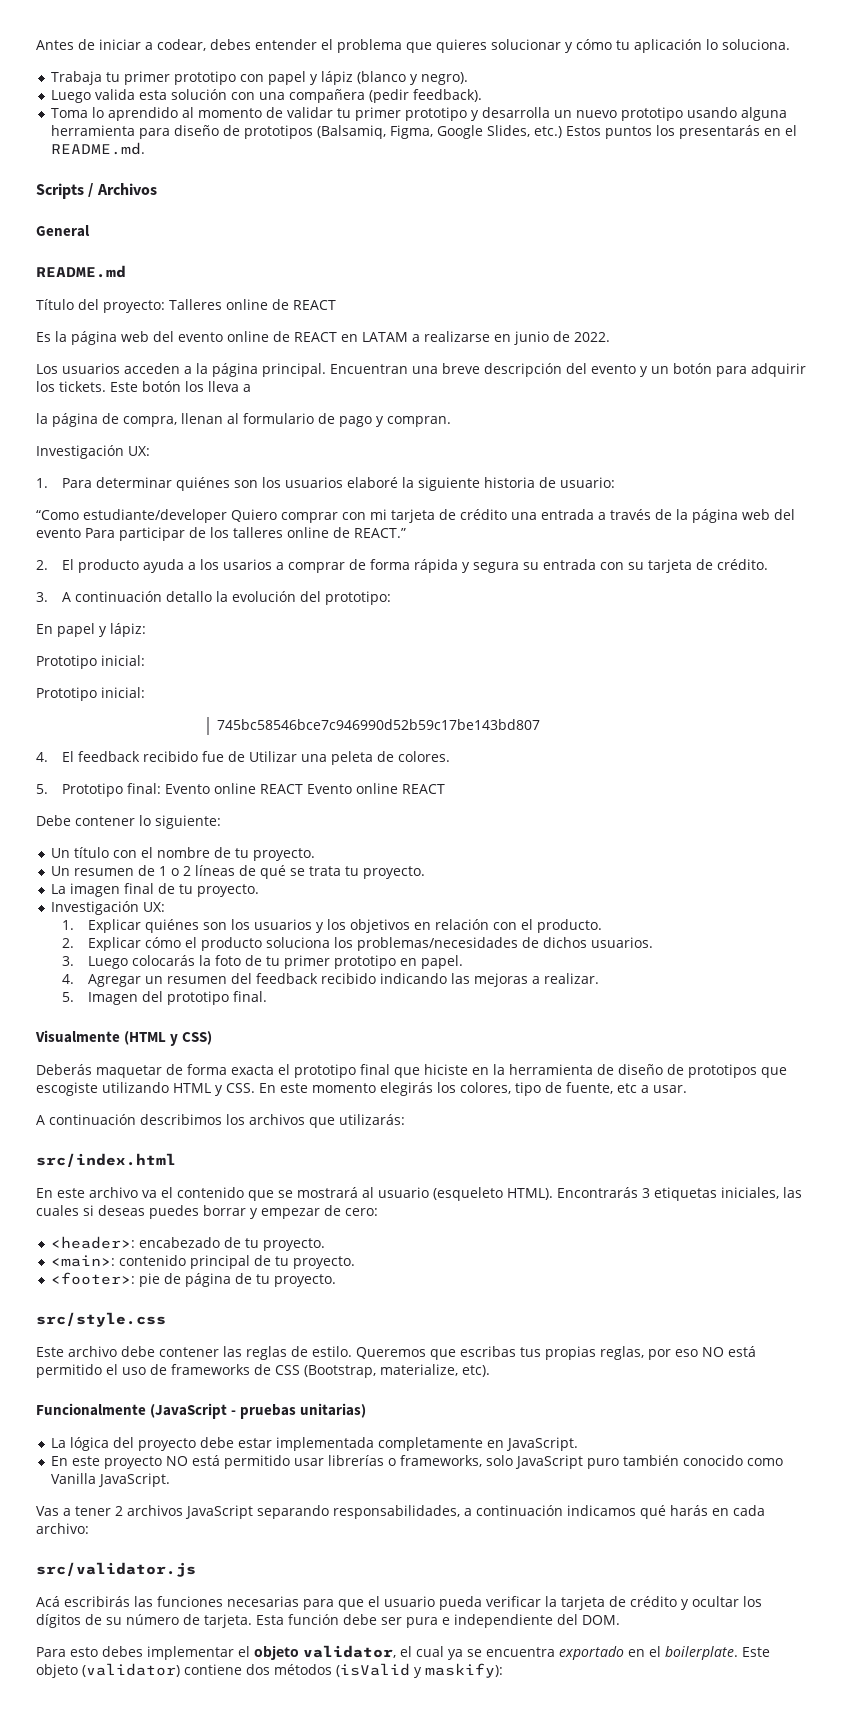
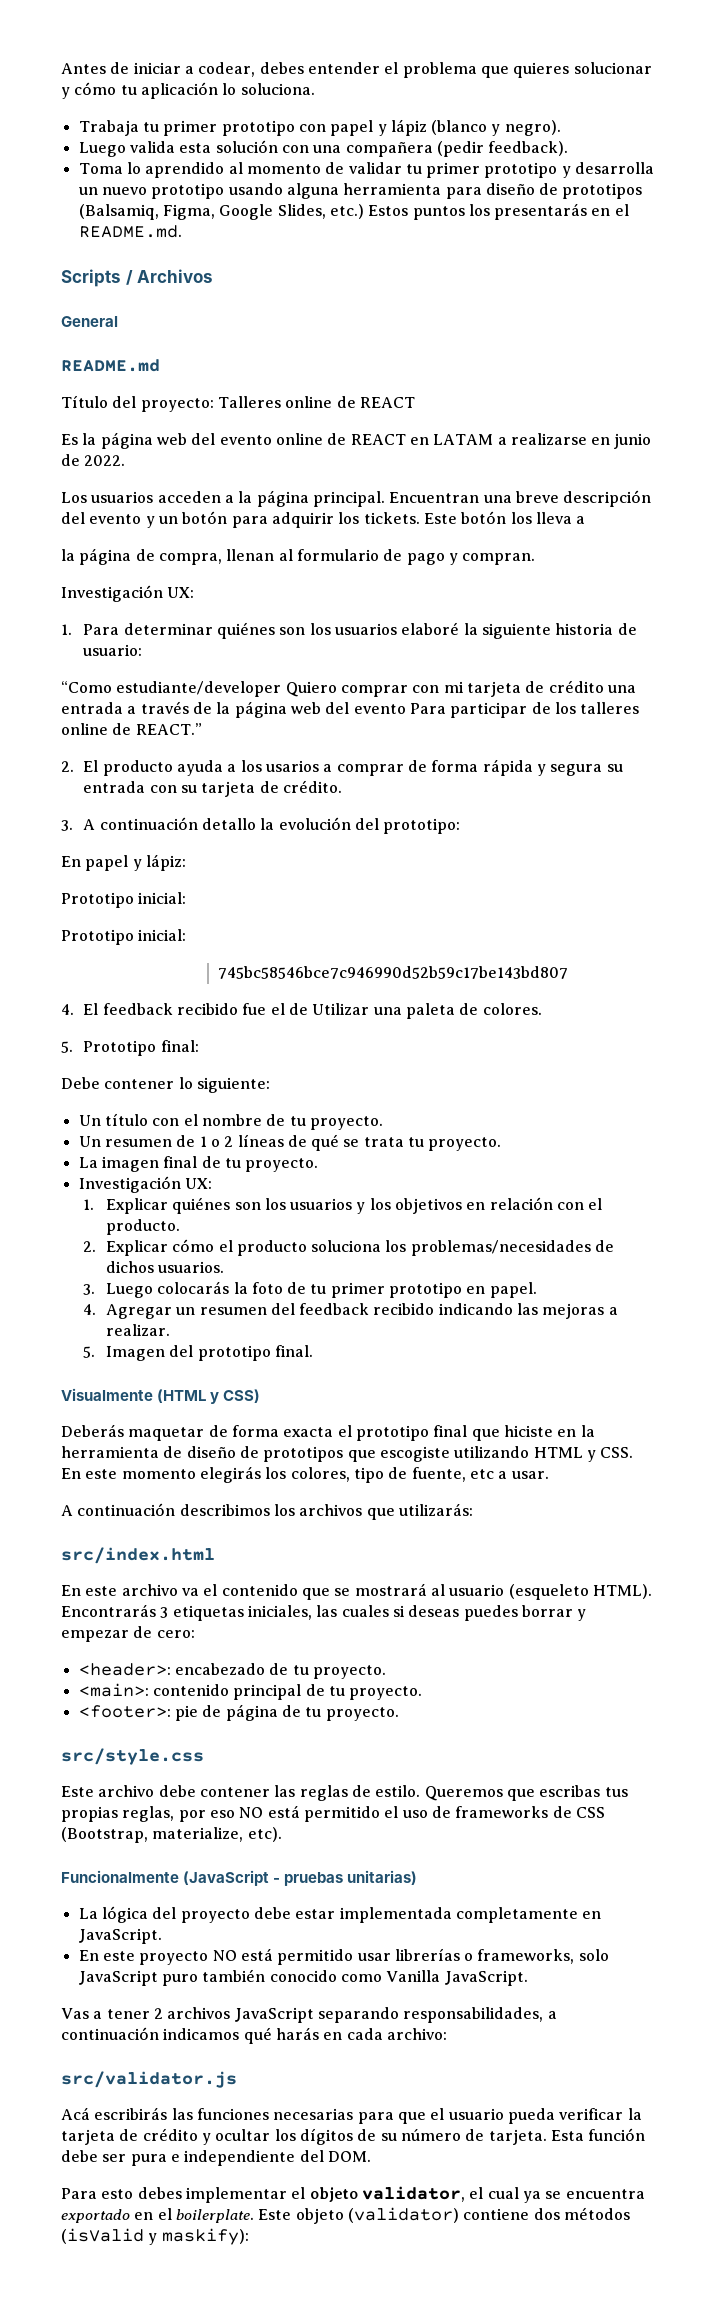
- 4. El feedback recibido fue de Utilizar una peleta de colores.
+ 4. El feedback recibido fue el de Utilizar una paleta de colores.
- 5. Prototipo final: Evento online REACT Evento online REACT
+ 5. Prototipo final:

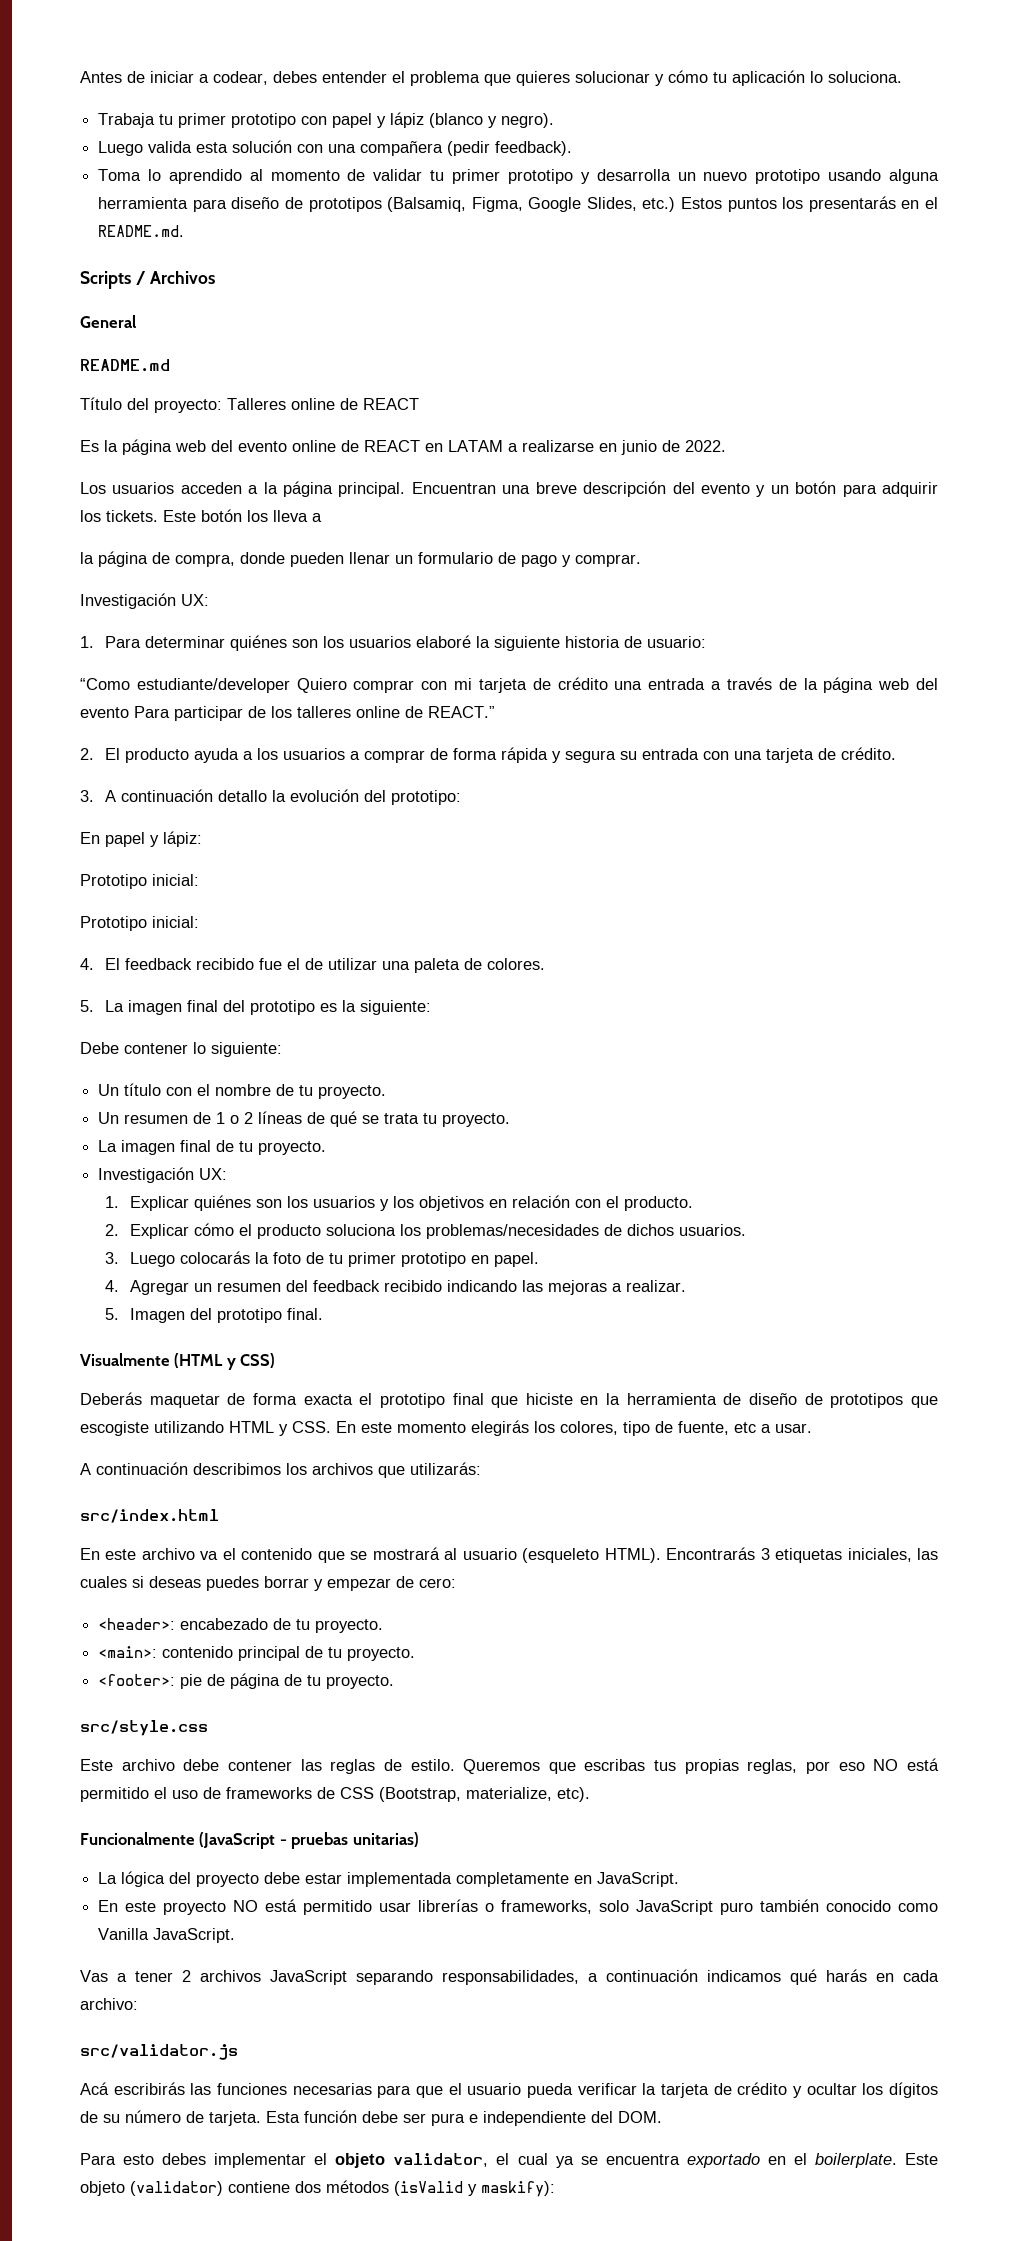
- la página de compra, llenan al formulario de pago y compran.
+ la página de compra, donde pueden llenar un formulario de pago y comprar.
- 2. El producto ayuda a los usarios a comprar de forma rápida y segura su entrada con su tarjeta de crédito.
+ 2. El producto ayuda a los usuarios a comprar de forma rápida y segura su entrada con una tarjeta de crédito.
- 745bc58546bce7c946990d52b59c17be143bd807
- 4. El feedback recibido fue el de Utilizar una paleta de colores.
+ 4. El feedback recibido fue el de utilizar una paleta de colores.
- 5. Prototipo final:
+ 5. La imagen final del prototipo es la siguiente:

